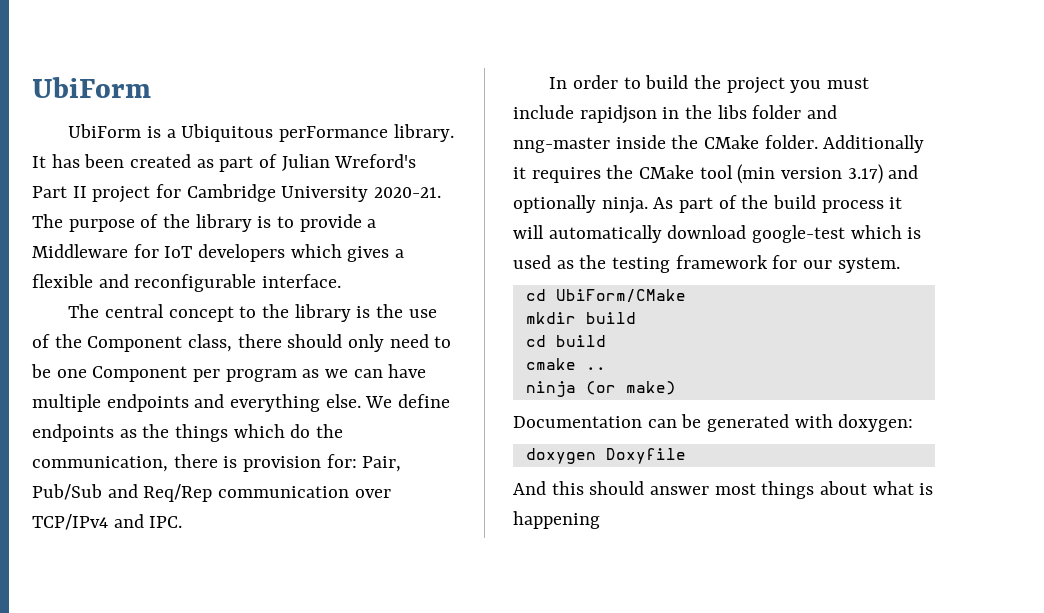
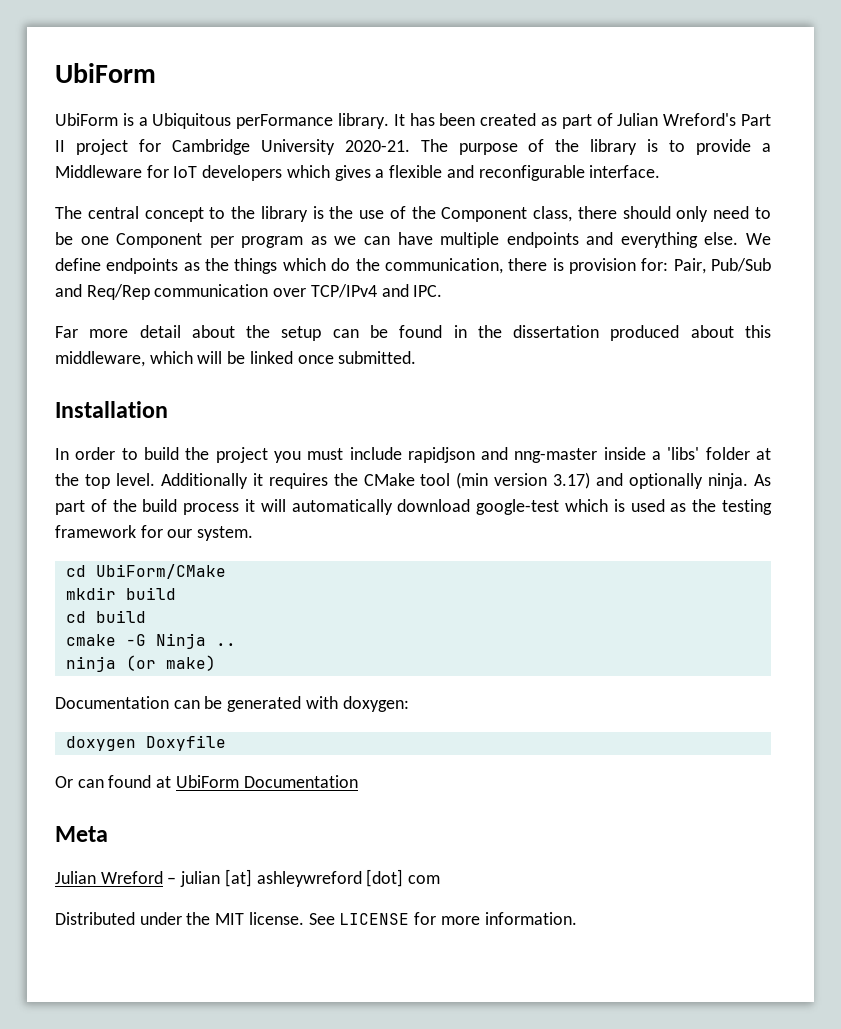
+ Far more detail about the setup can be found in the dissertation produced about this middleware, which will be linked once submitted.
+ Installation
- In order to build the project you must include rapidjson in the libs folder and nng-master inside the CMake folder.
+ In order to build the project you must include rapidjson and nng-master inside a 'libs' folder at the top level.
- cmake ..
+ cmake -G Ninja ..
- And this should answer most things about what is happening
+ Or can found at UbiForm Documentation
+ Meta
+ Julian Wreford – julian [at] ashleywreford [dot] com
+ Distributed under the MIT license. See LICENSE for more information.

